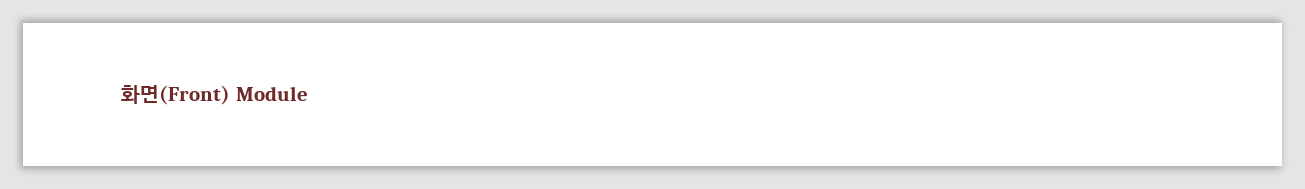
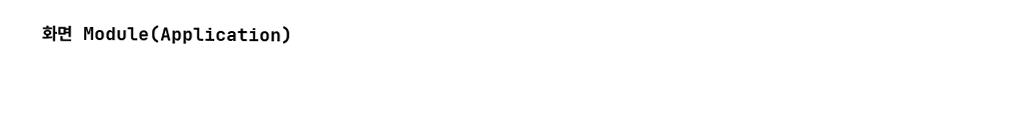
- 화면(Front) Module
+ 화면 Module(Application)

